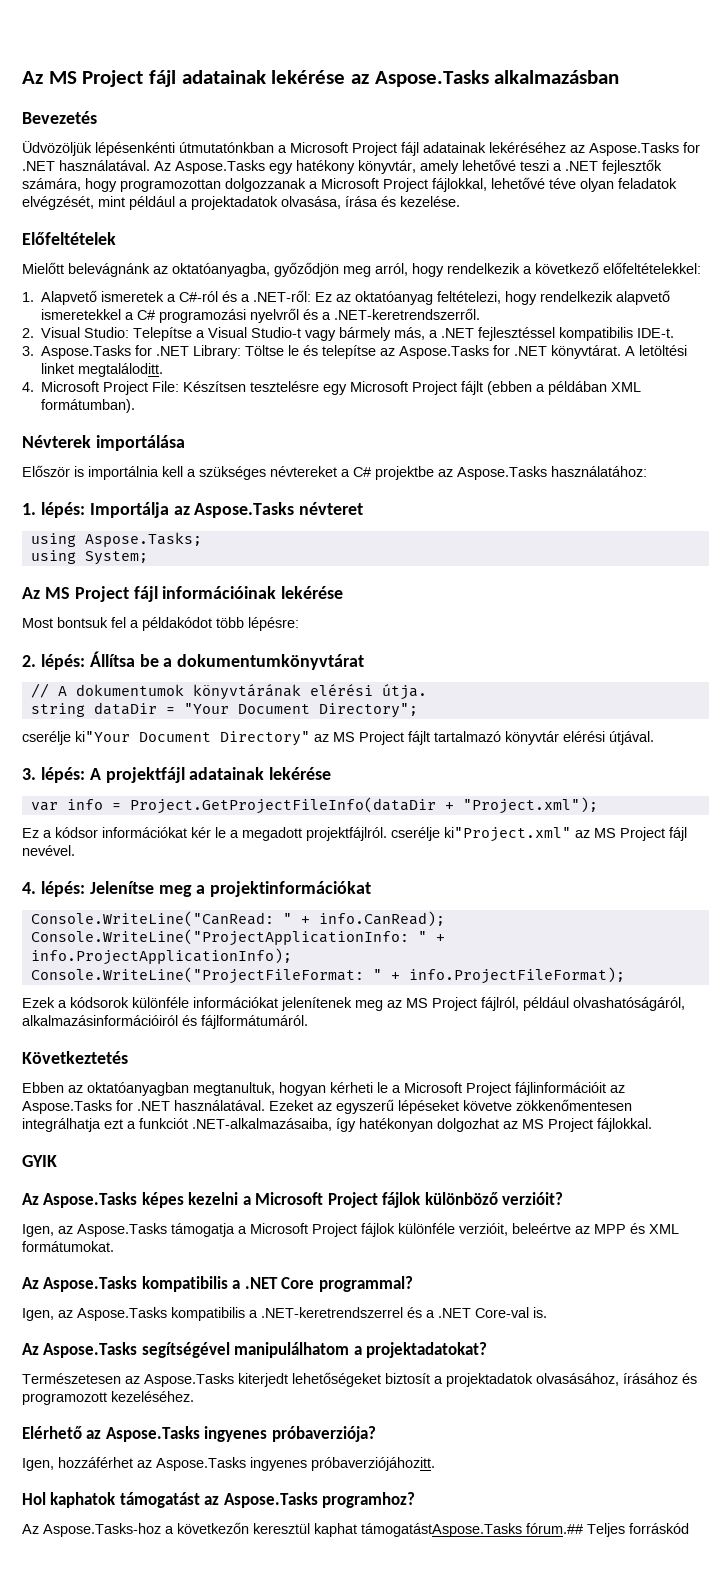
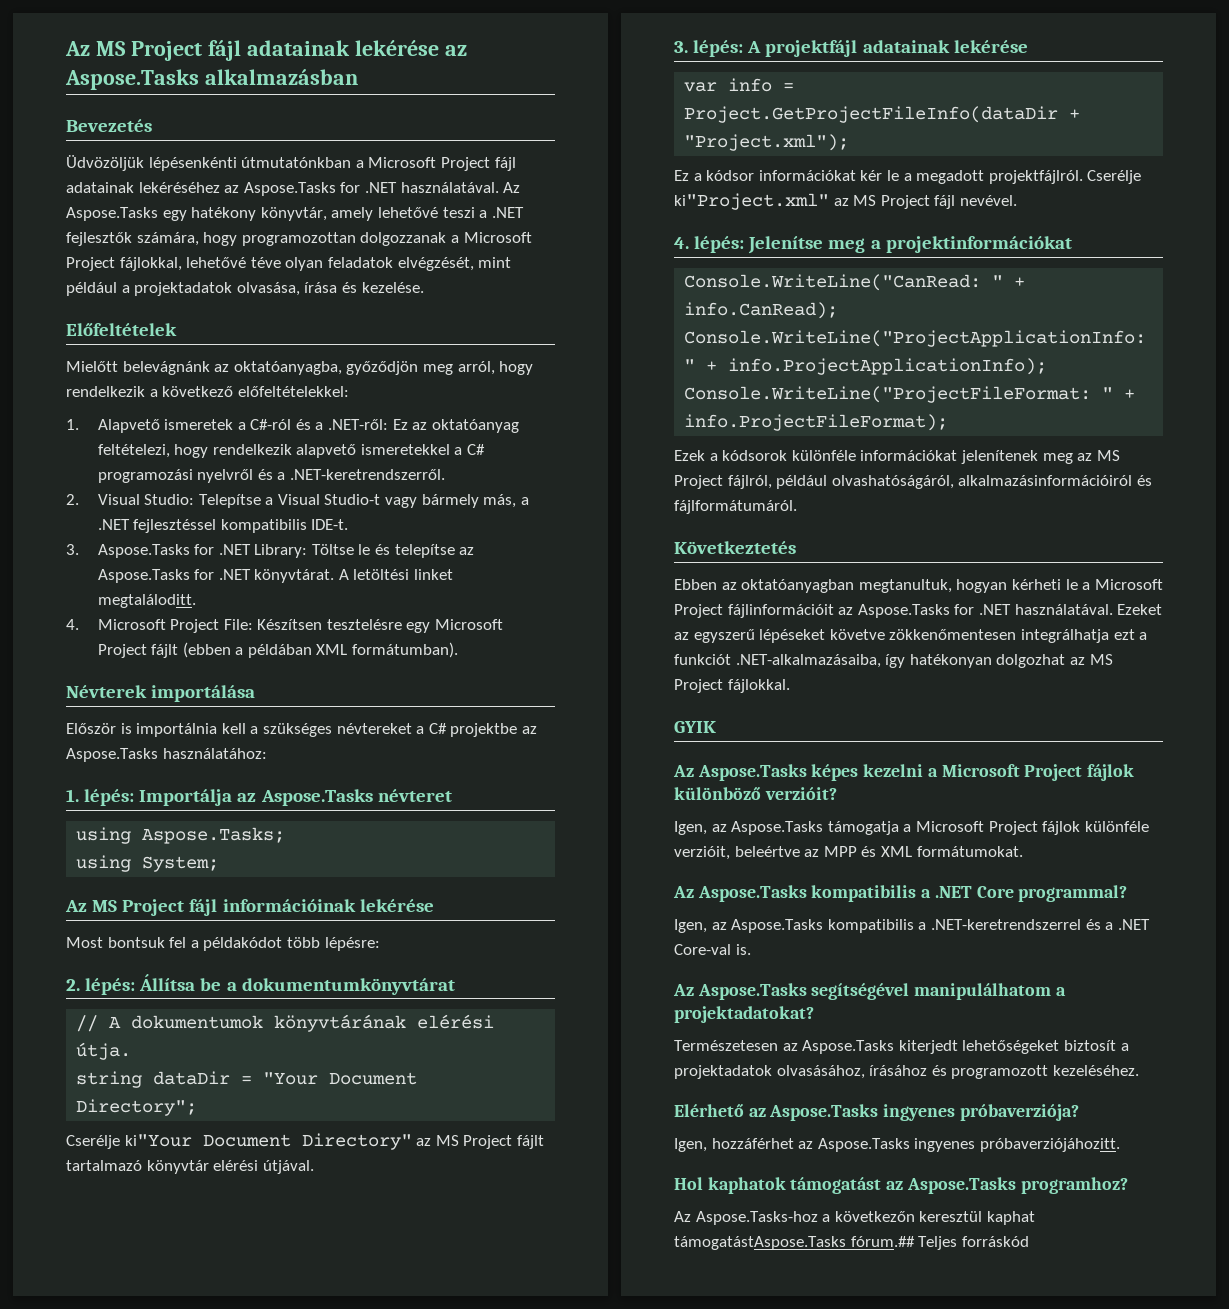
- cserélje ki"Your Document Directory" az MS Project fájlt tartalmazó könyvtár elérési útjával.
+ Cserélje ki"Your Document Directory" az MS Project fájlt tartalmazó könyvtár elérési útjával.
- Ez a kódsor információkat kér le a megadott projektfájlról. cserélje ki"Project.xml" az MS Project fájl nevével.
+ Ez a kódsor információkat kér le a megadott projektfájlról. Cserélje ki"Project.xml" az MS Project fájl nevével.

